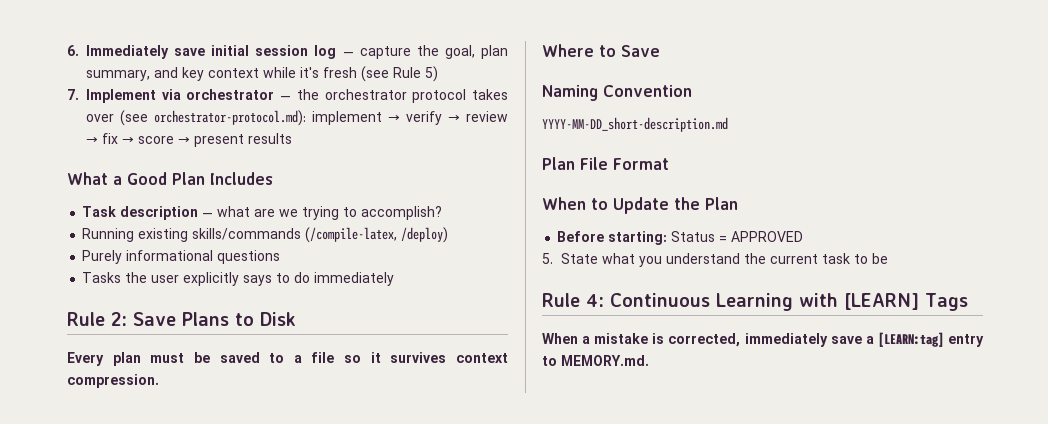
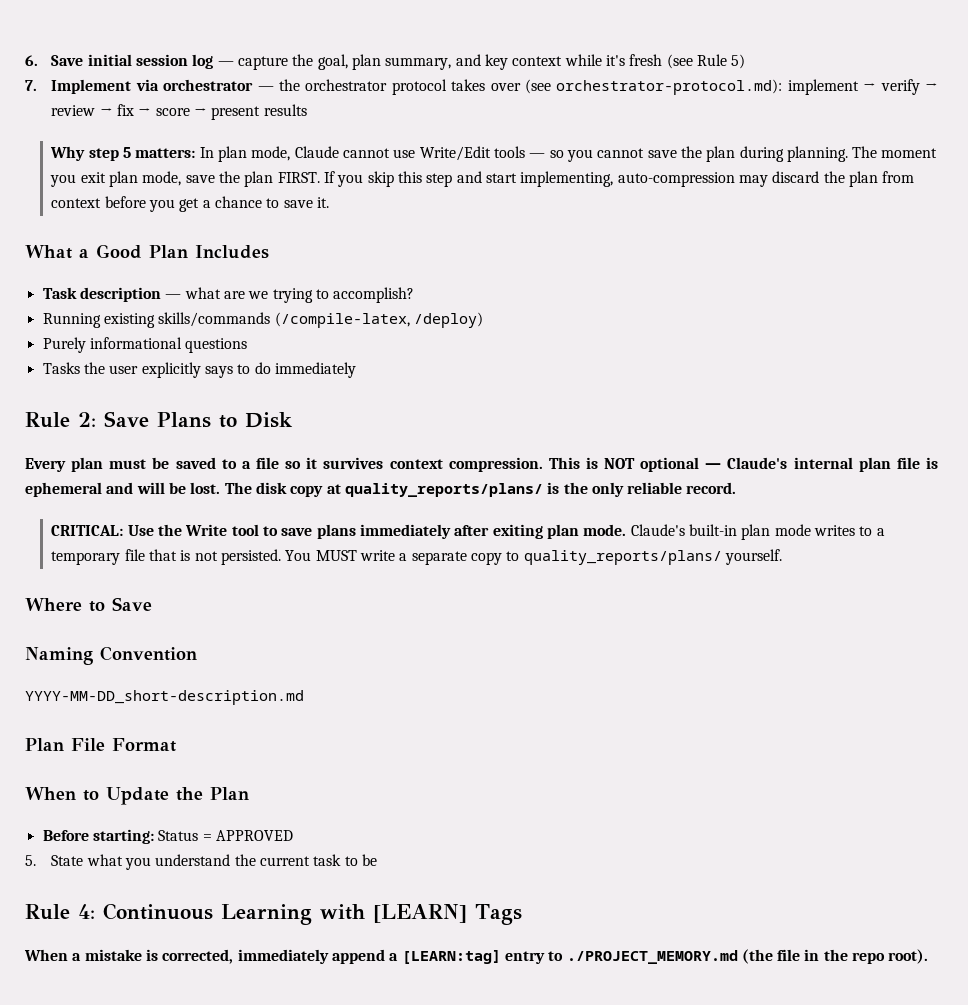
- 6. Immediately save initial session log — capture the goal, plan summary, and key context while it's fresh (see Rule 5)
+ 6. Save initial session log — capture the goal, plan summary, and key context while it's fresh (see Rule 5)
+ Why step 5 matters: In plan mode, Claude cannot use Write/Edit tools — so you cannot save the plan during planning. The moment you exit plan mode, save the plan FIRST. If you skip this step and start implementing, auto-compression may discard the plan from context before you get a chance to save it.
+ This is NOT optional — Claude's internal plan file is ephemeral and will be lost. The disk copy at quality_reports/plans/ is the only reliable record.
+ CRITICAL: Use the Write tool to save plans immediately after exiting plan mode. Claude's built-in plan mode writes to a temporary file that is not persisted. You MUST write a separate copy to quality_reports/plans/ yourself.
- When a mistake is corrected, immediately save a [LEARN:tag] entry to MEMORY.md.
+ When a mistake is corrected, immediately append a [LEARN:tag] entry to ./PROJECT_MEMORY.md (the file in the repo root).

